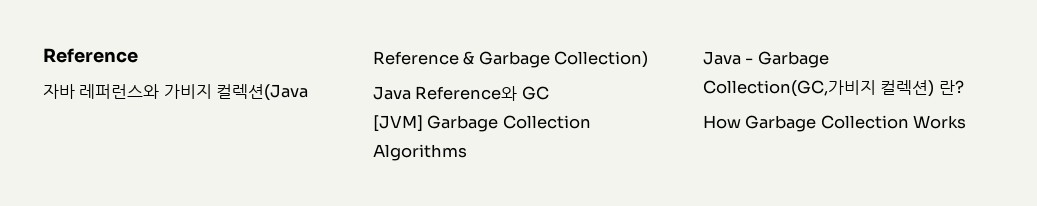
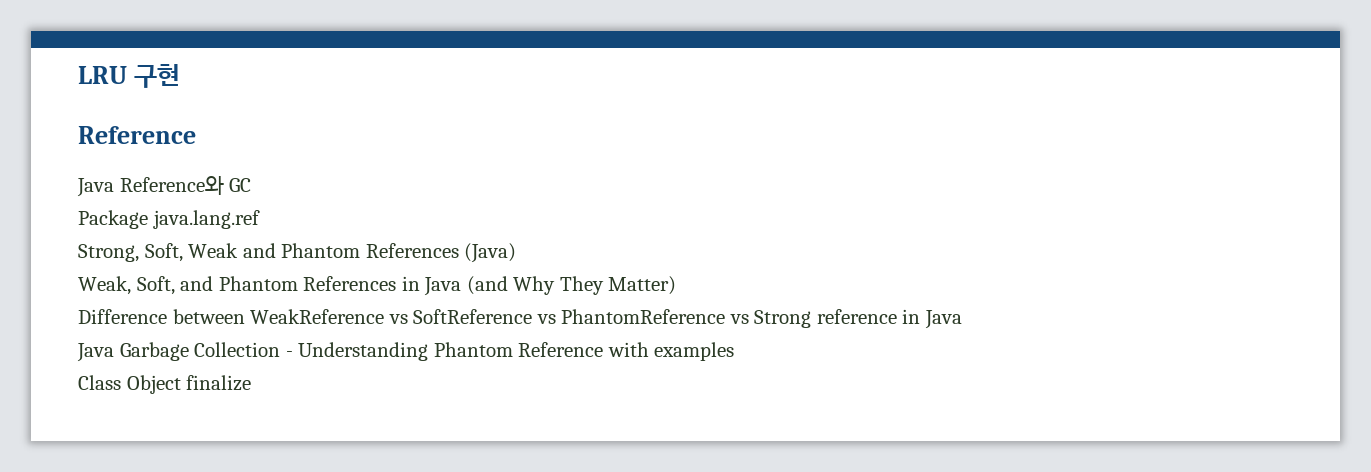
+ LRU 구현
- 자바 레퍼런스와 가비지 컬렉션(Java Reference & Garbage Collection)
  Java Reference와 GC
- [JVM] Garbage Collection Algorithms
- Java - Garbage Collection(GC,가비지 컬렉션) 란?
- How Garbage Collection Works
+ Package java.lang.ref
+ Strong, Soft, Weak and Phantom References (Java)
+ Weak, Soft, and Phantom References in Java (and Why They Matter)
+ Difference between WeakReference vs SoftReference vs PhantomReference vs Strong reference in Java
+ Java Garbage Collection - Understanding Phantom Reference with examples
+ Class Object finalize

